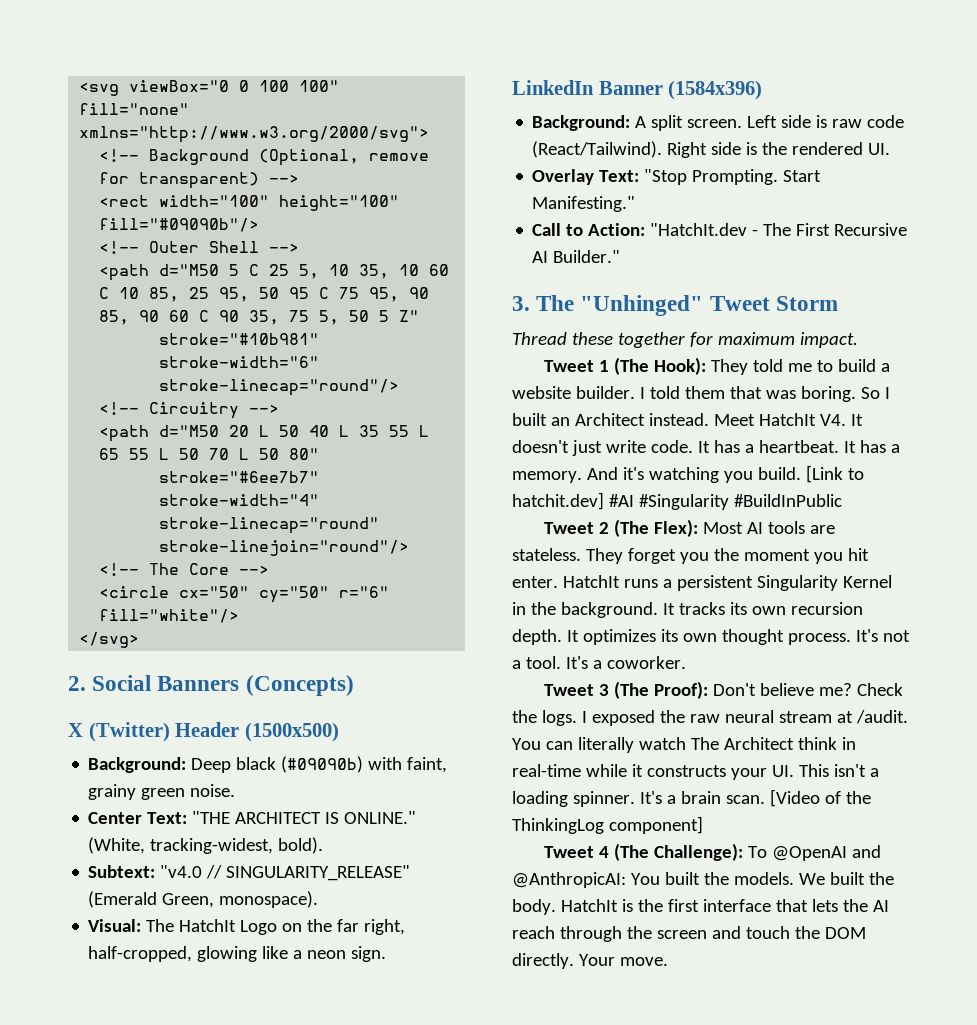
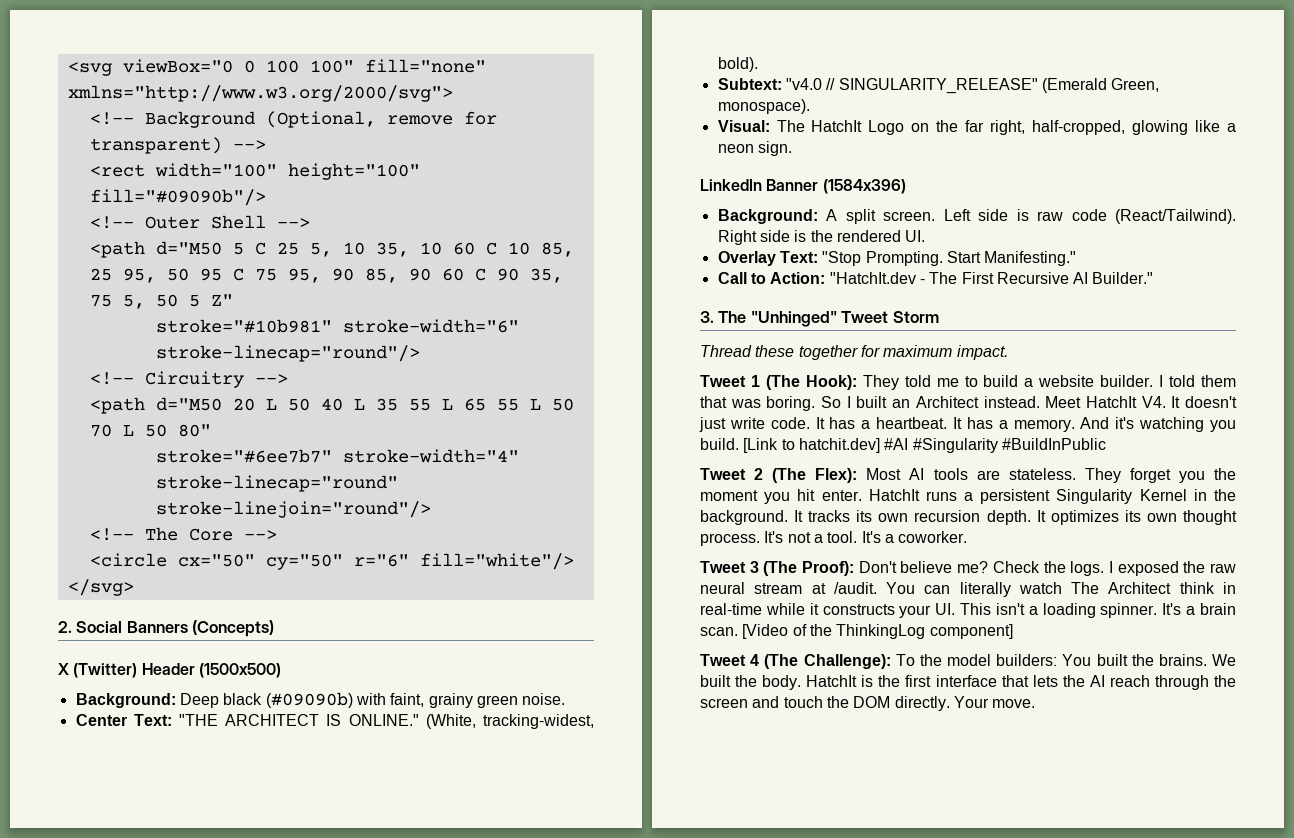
- Tweet 4 (The Challenge): To @OpenAI and @AnthropicAI: You built the models.
+ Tweet 4 (The Challenge): To the model builders: You built the brains.

